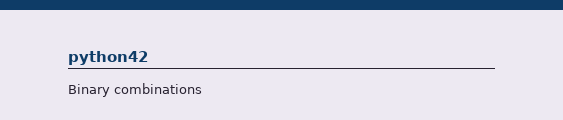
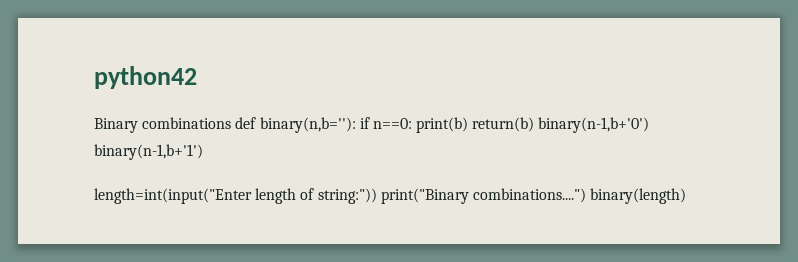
- Binary combinations
+ Binary combinations def binary(n,b=''): if n==0: print(b) return(b) binary(n-1,b+'0') binary(n-1,b+'1')
+ length=int(input("Enter length of string:")) print("Binary combinations....") binary(length)

